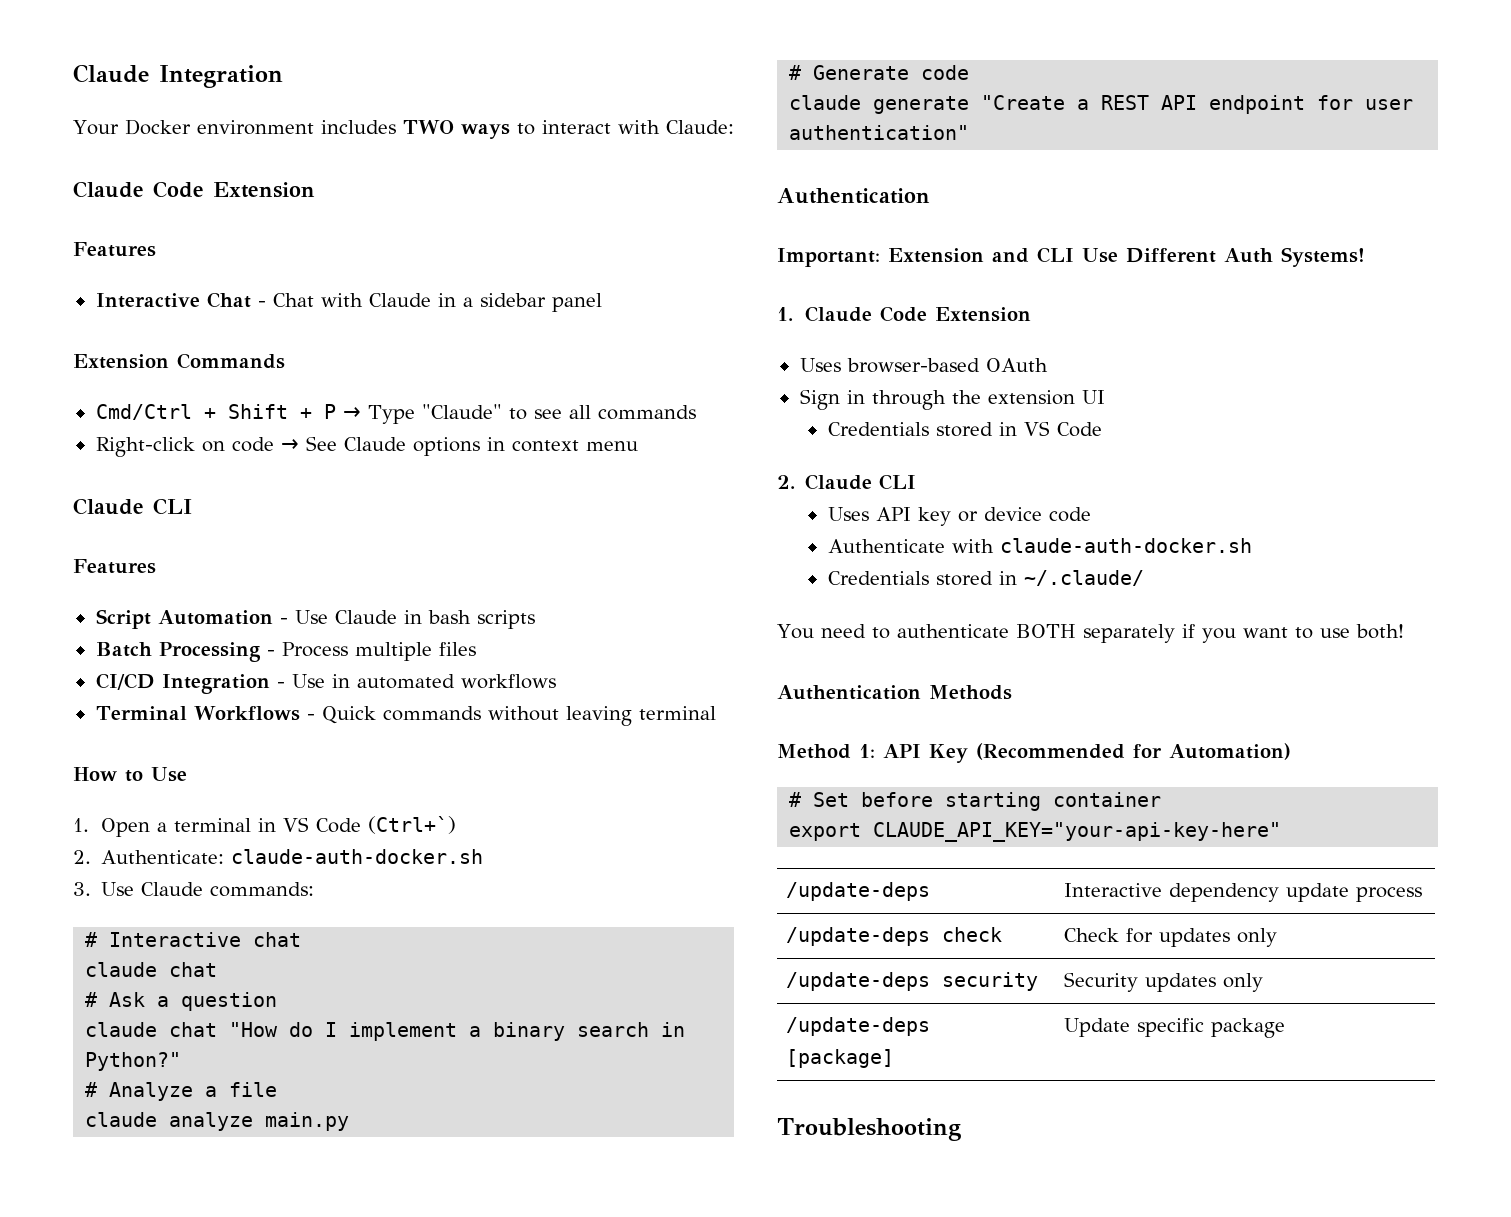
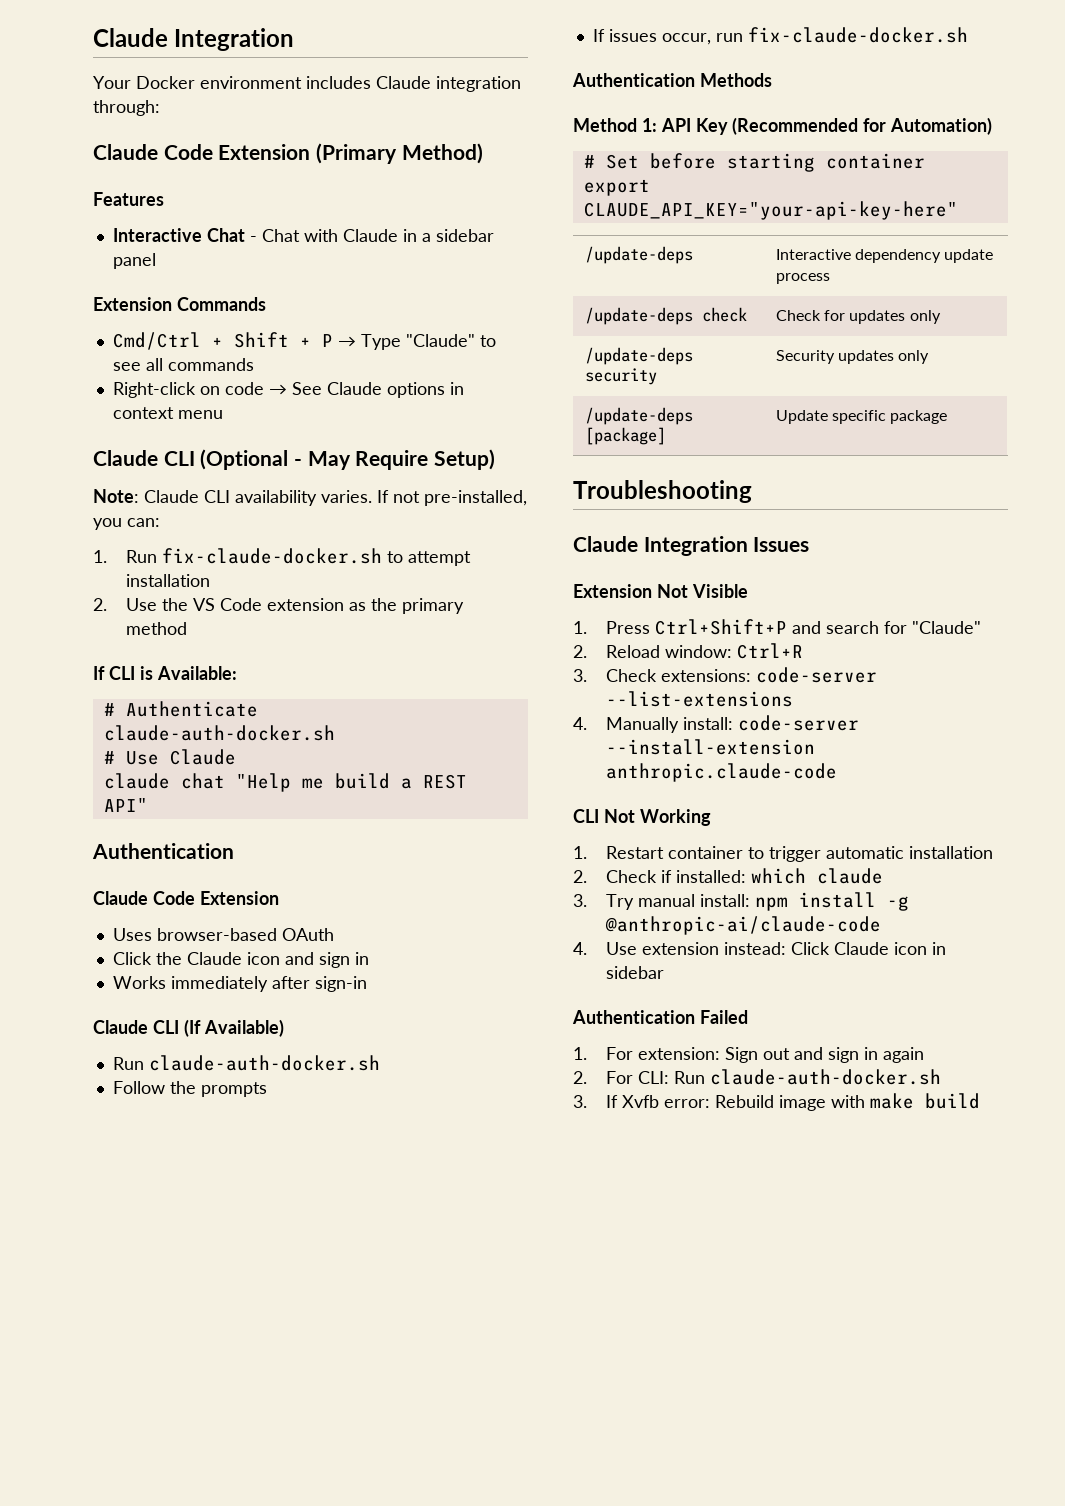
- Your Docker environment includes TWO ways to interact with Claude:
- Claude Code Extension
+ Your Docker environment includes Claude integration through:
+ Claude Code Extension (Primary Method)
  Right-click on code → See Claude options in context menu
- Claude CLI
- Features
- Script Automation - Use Claude in bash scripts
- Batch Processing - Process multiple files
- CI/CD Integration - Use in automated workflows
- Terminal Workflows - Quick commands without leaving terminal
- How to Use
- 1. Open a terminal in VS Code (Ctrl+`)
- 2. Authenticate: claude-auth-docker.sh
- 3. Use Claude commands:
- # Interactive chat
- claude chat
- # Ask a question
- claude chat "How do I implement a binary search in Python?"
- # Analyze a file
- claude analyze main.py
- # Generate code
- claude generate "Create a REST API endpoint for user authentication"
+ Claude CLI (Optional - May Require Setup)
+ Note: Claude CLI availability varies. If not pre-installed, you can:
+ 1. Run fix-claude-docker.sh to attempt installation
+ 2. Use the VS Code extension as the primary method
+ If CLI is Available:
+ # Authenticate
+ claude-auth-docker.sh
+ # Use Claude
+ claude chat "Help me build a REST API"
  Authentication
- Important: Extension and CLI Use Different Auth Systems!
- 1. Claude Code Extension
+ Claude Code Extension
- Sign in through the extension UI
- Credentials stored in VS Code
- 2. Claude CLI
- Uses API key or device code
- Authenticate with claude-auth-docker.sh
- Credentials stored in ~/.claude/
- You need to authenticate BOTH separately if you want to use both!
+ Click the Claude icon and sign in
+ Works immediately after sign-in
+ Claude CLI (If Available)
+ Run claude-auth-docker.sh
+ Follow the prompts
+ If issues occur, run fix-claude-docker.sh
+ Claude Integration Issues
+ Extension Not Visible
+ 1. Press Ctrl+Shift+P and search for "Claude"
+ 2. Reload window: Ctrl+R
+ 3. Check extensions: code-server --list-extensions
+ 4. Manually install: code-server --install-extension anthropic.claude-code
+ CLI Not Working
+ 1. Restart container to trigger automatic installation
+ 2. Check if installed: which claude
+ 3. Try manual install: npm install -g @anthropic-ai/claude-code
+ 4. Use extension instead: Click Claude icon in sidebar
+ Authentication Failed
+ 1. For extension: Sign out and sign in again
+ 2. For CLI: Run claude-auth-docker.sh
+ 3. If Xvfb error: Rebuild image with make build

